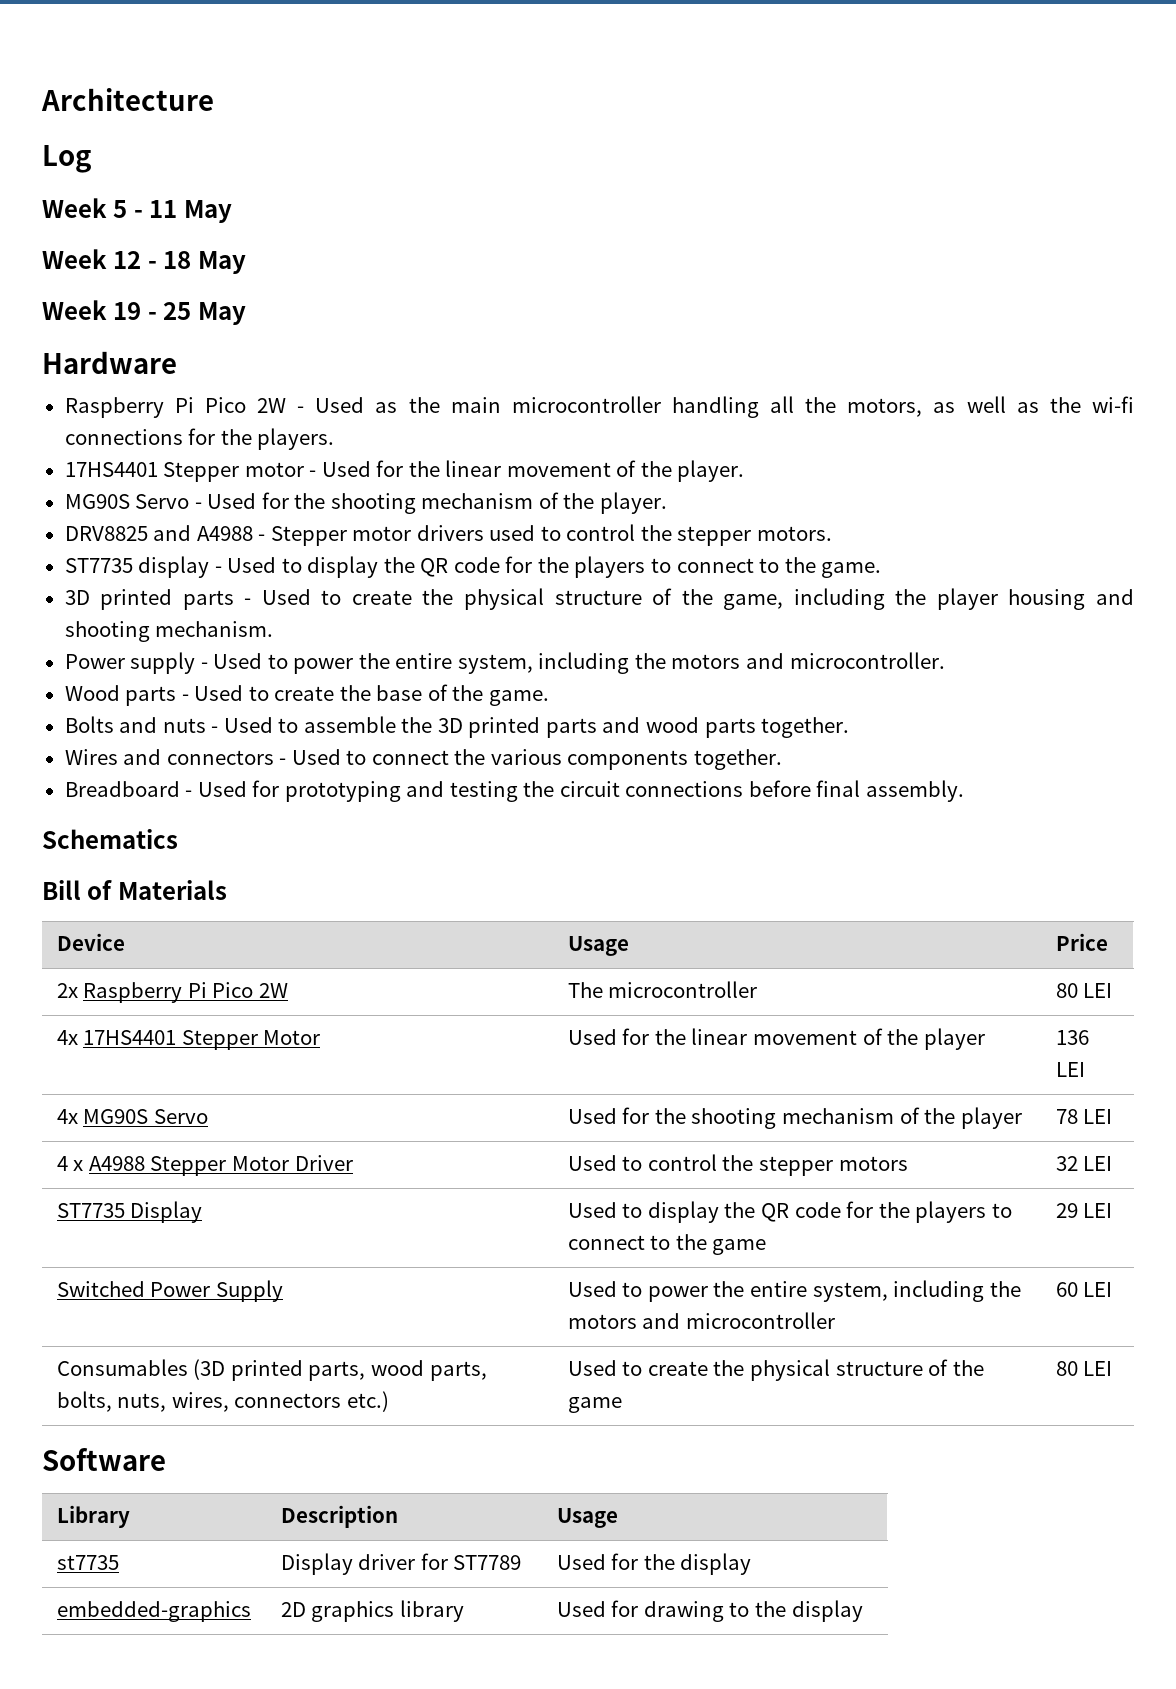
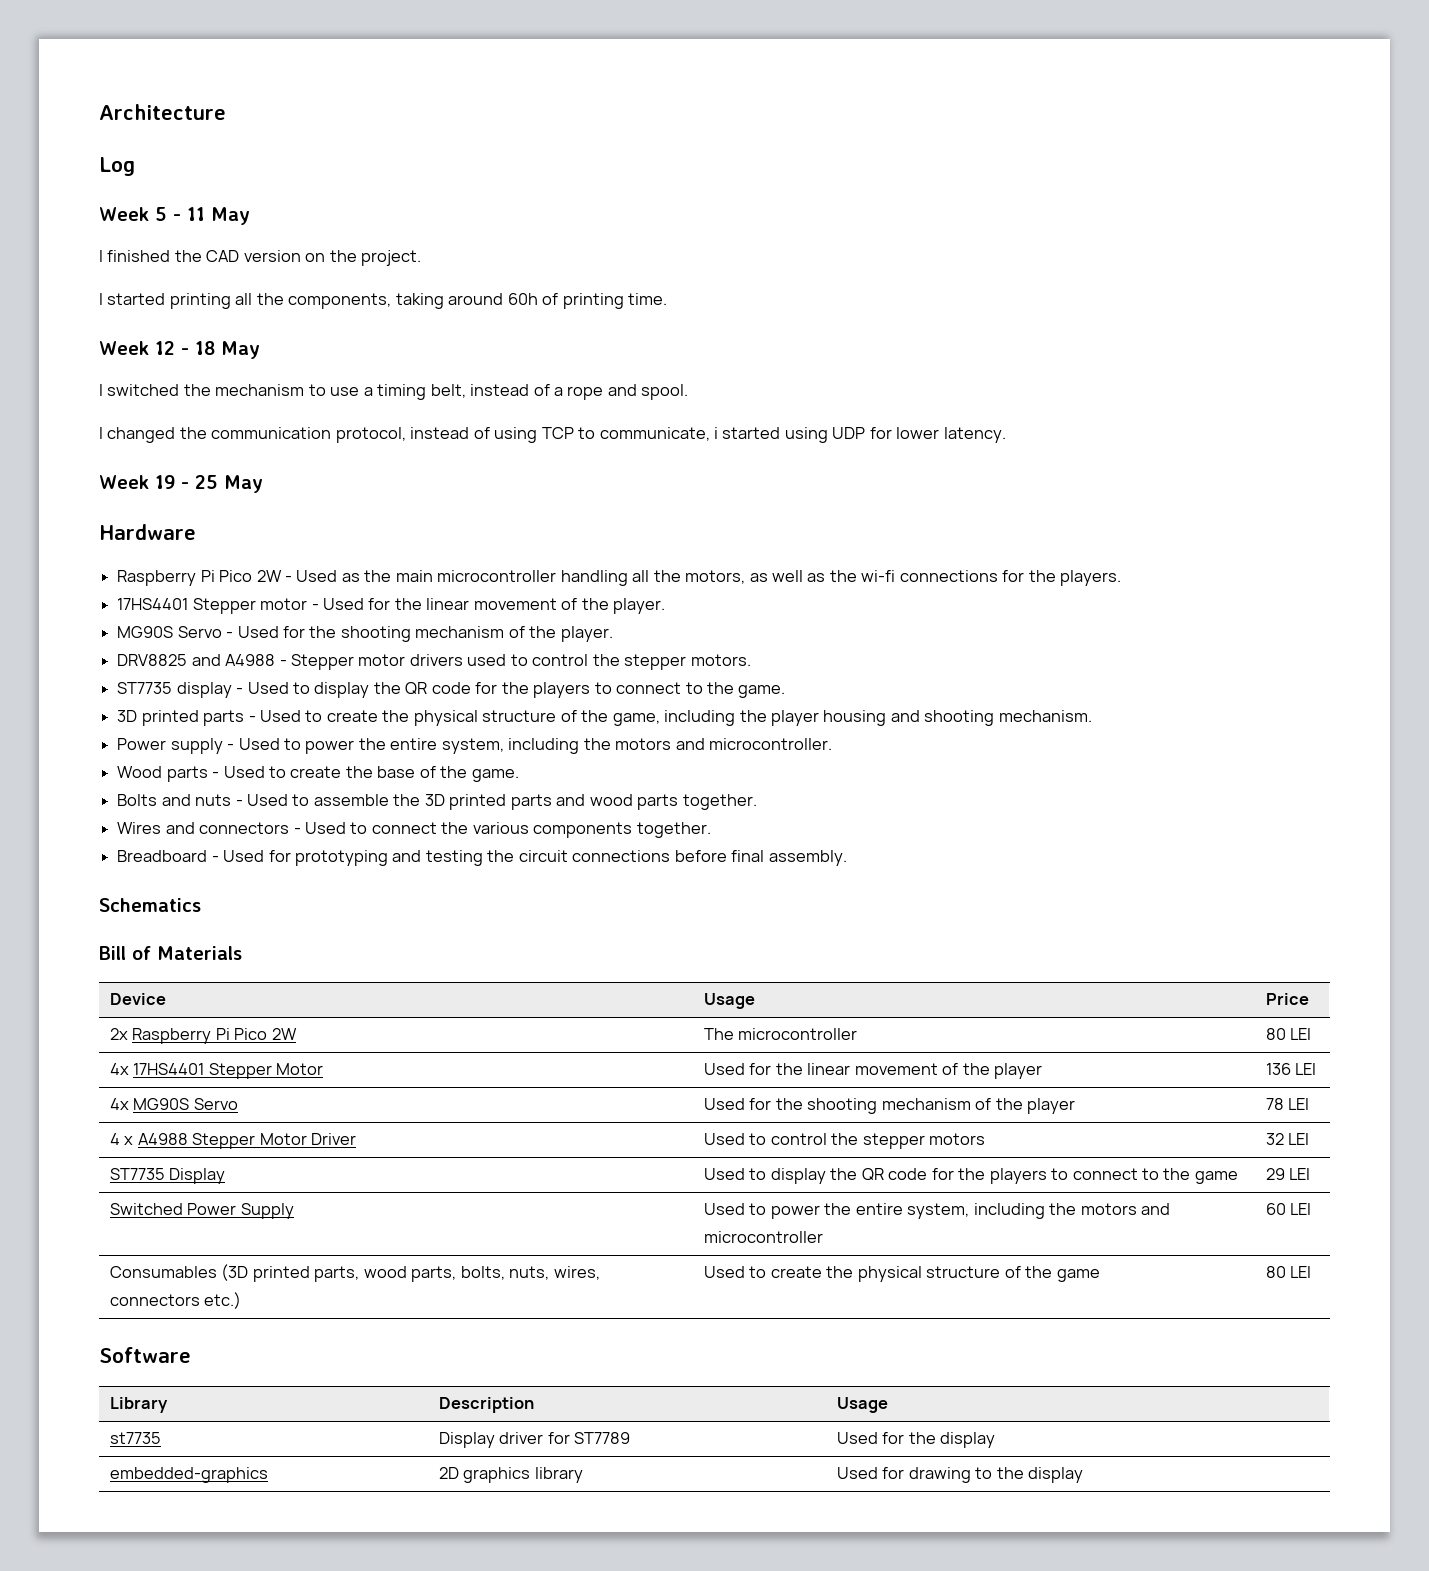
+ I finished the CAD version on the project.
+ I started printing all the components, taking around 60h of printing time.
+ I switched the mechanism to use a timing belt, instead of a rope and spool.
+ I changed the communication protocol, instead of using TCP to communicate, i started using UDP for lower latency.

